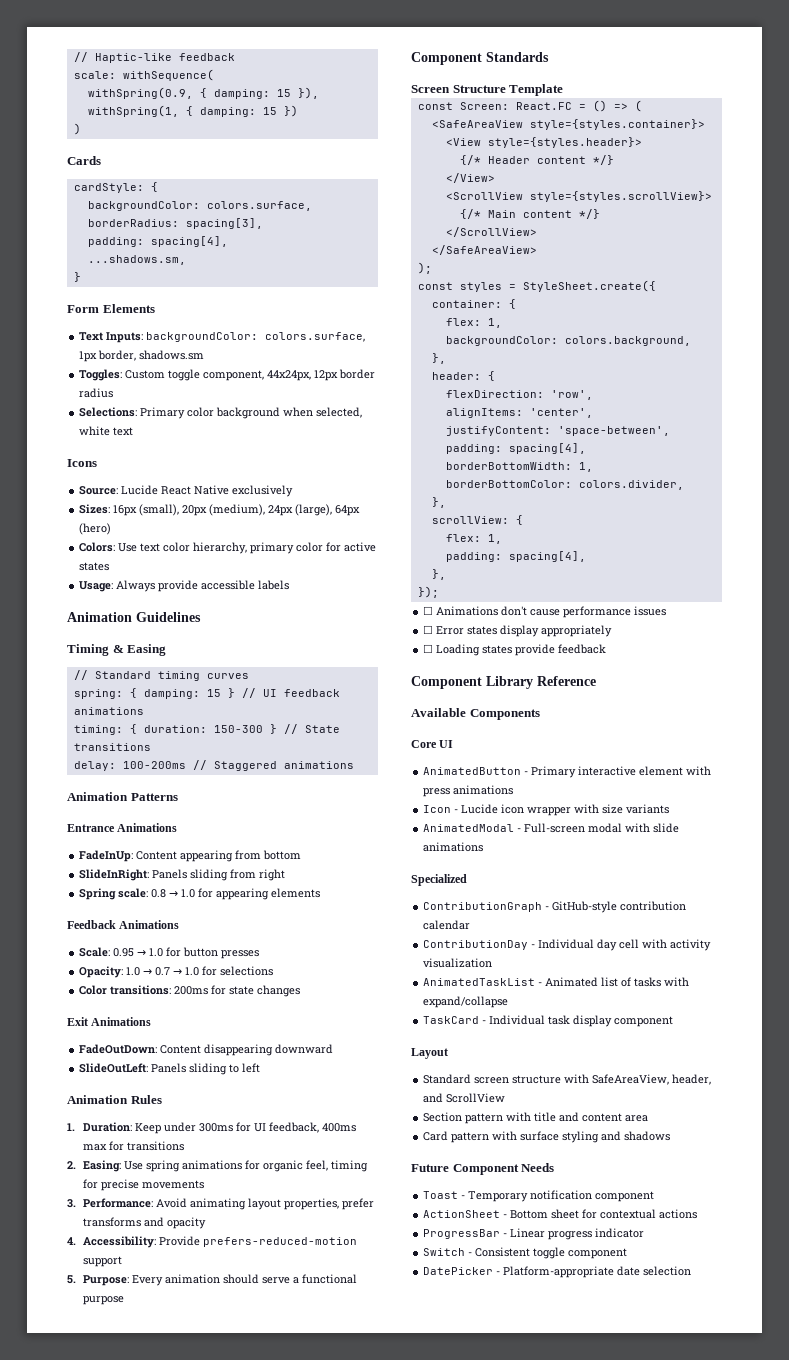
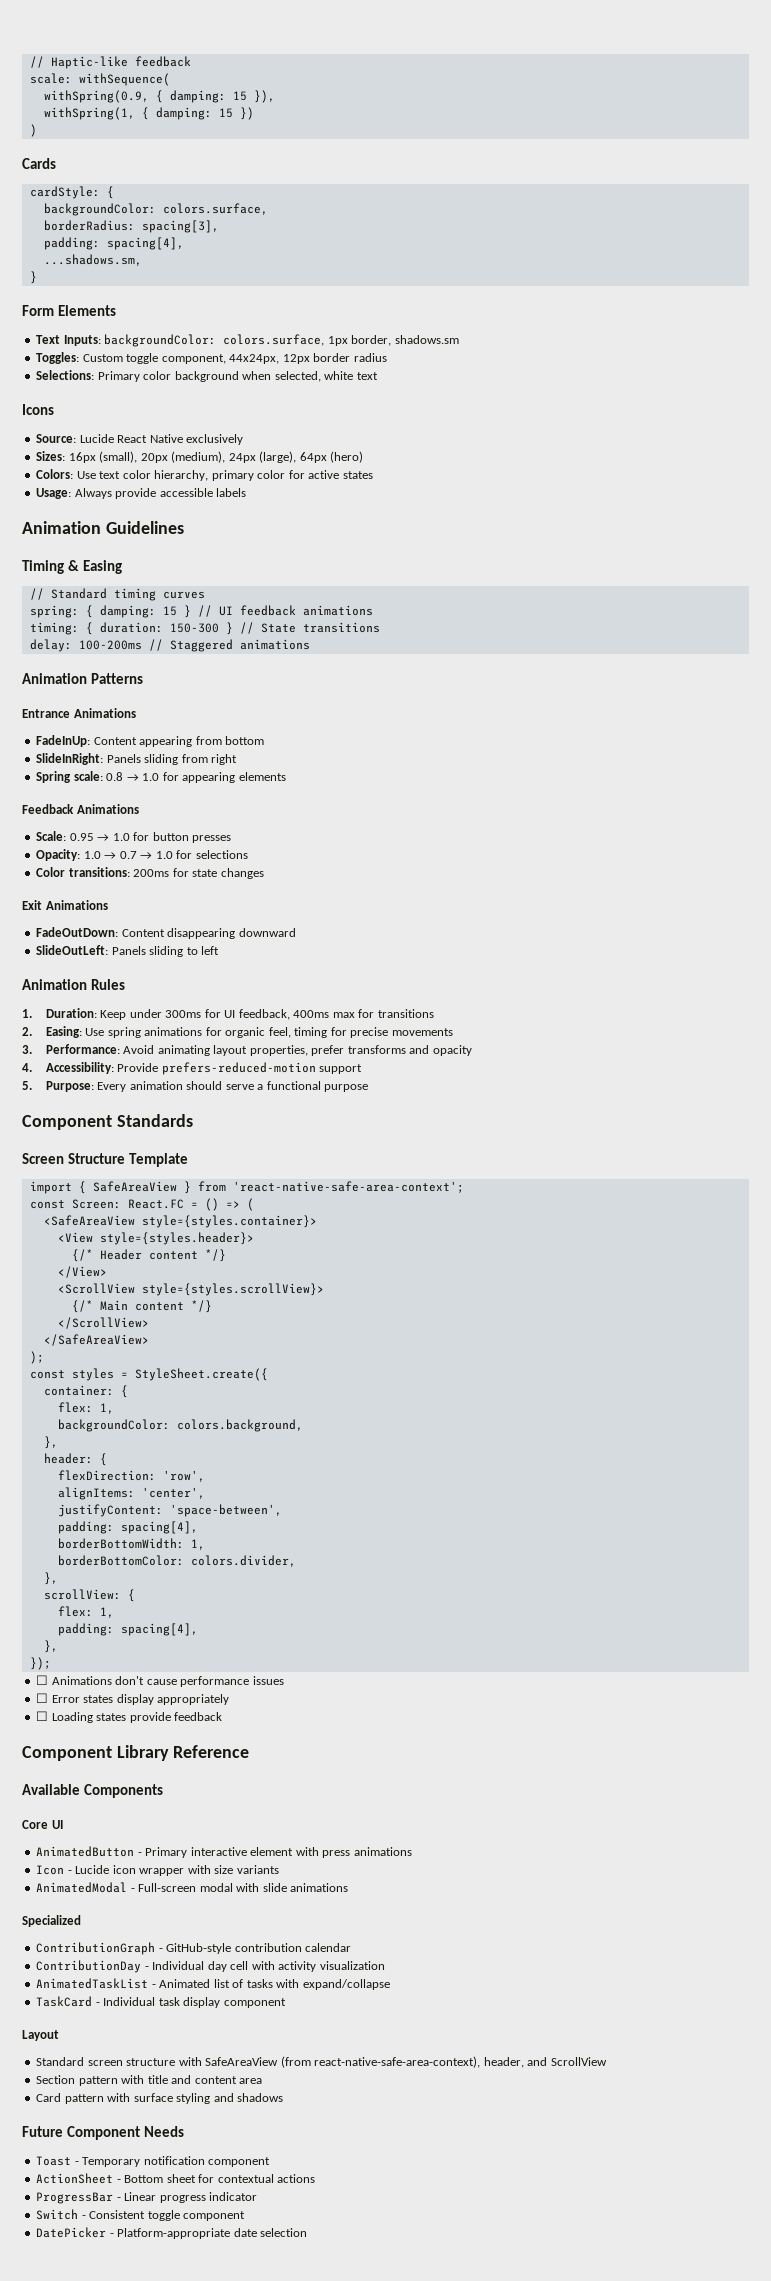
+ import { SafeAreaView } from 'react-native-safe-area-context';
- Standard screen structure with SafeAreaView, header, and ScrollView
+ Standard screen structure with SafeAreaView (from react-native-safe-area-context), header, and ScrollView

